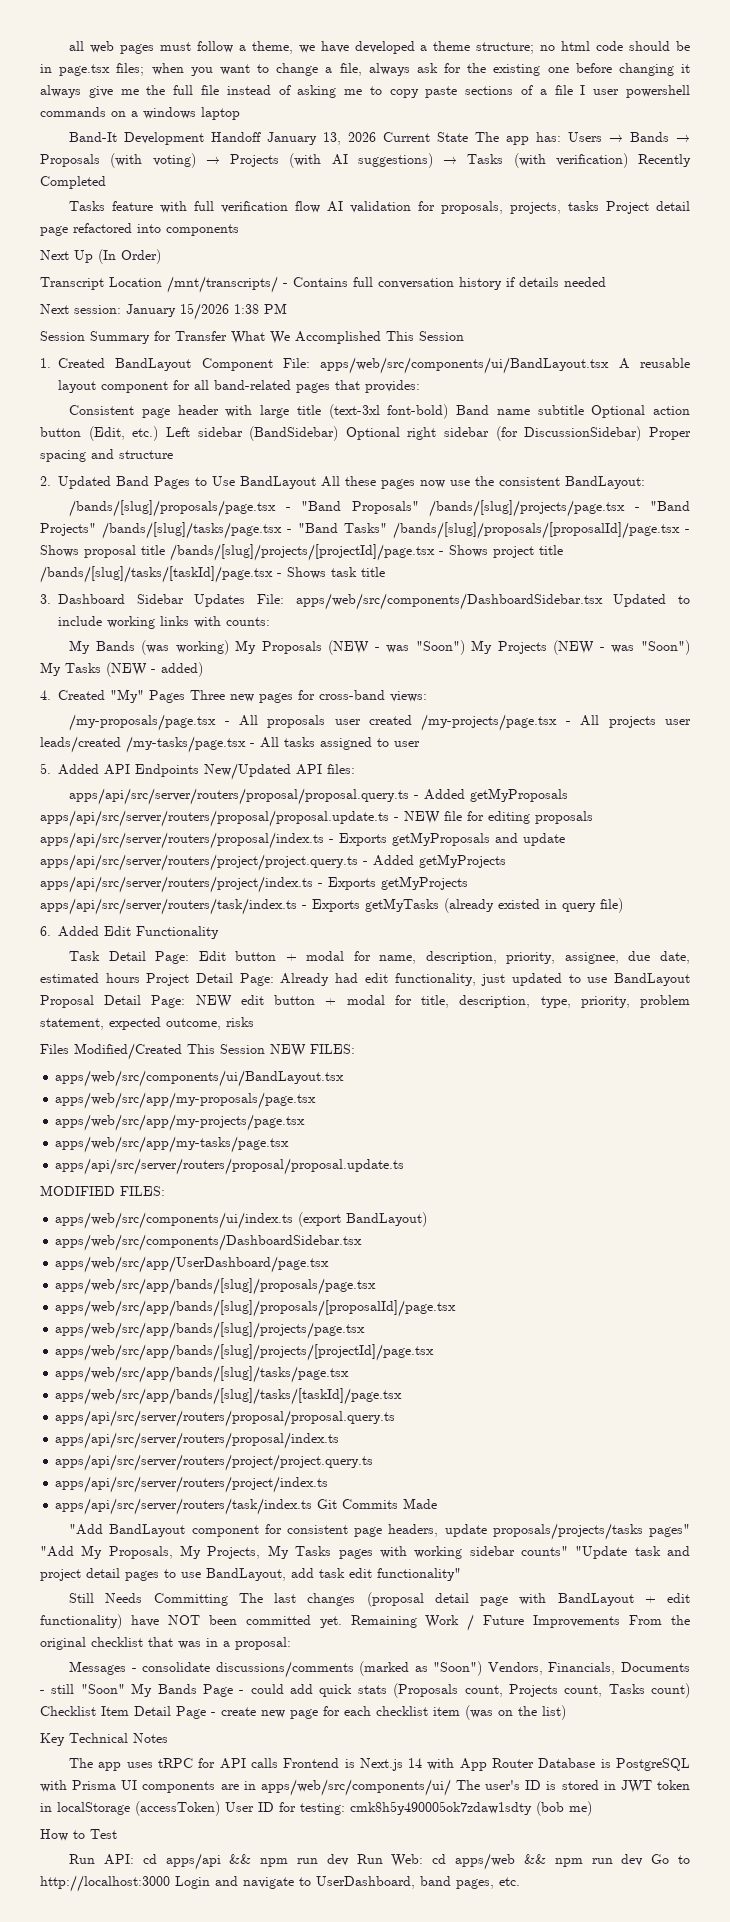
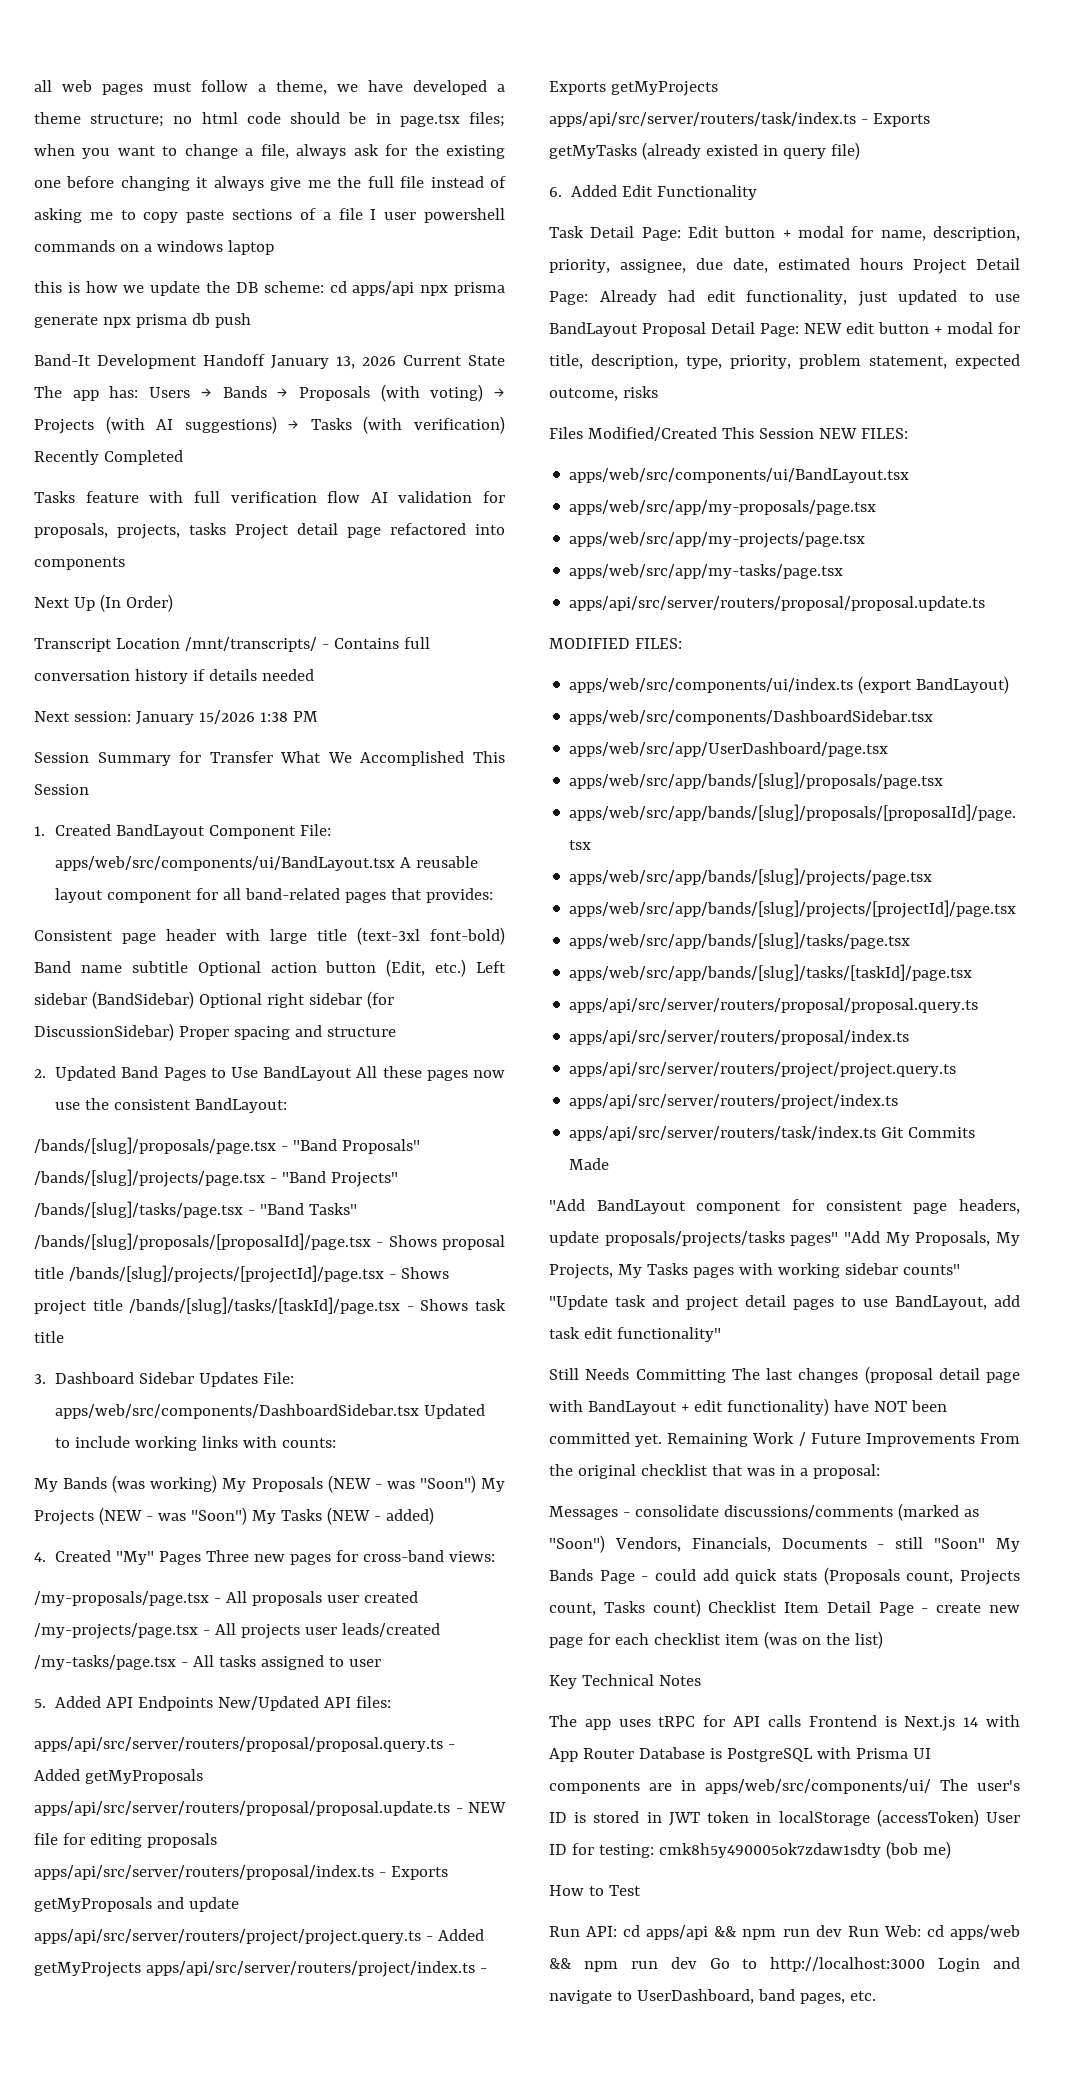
+ this is how we update the DB scheme: cd apps/api npx prisma generate npx prisma db push

